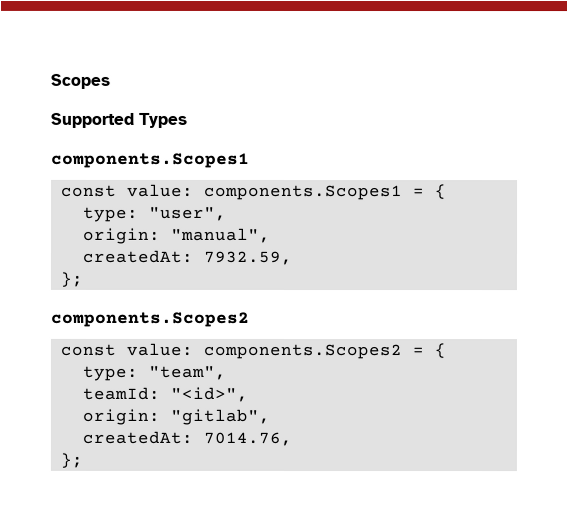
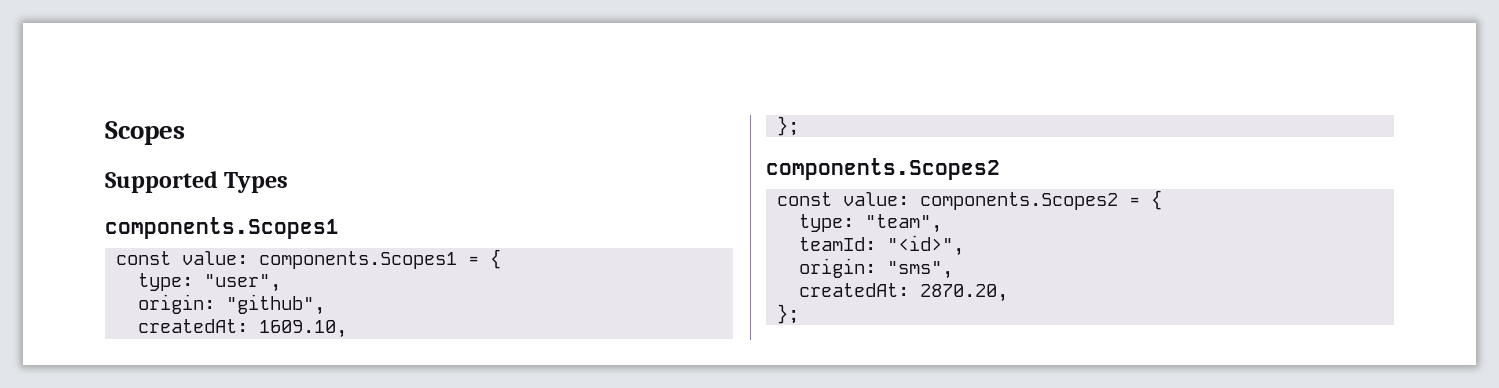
- origin: "manual",
- createdAt: 7932.59,
+ origin: "github",
+ createdAt: 1609.10,
- origin: "gitlab",
- createdAt: 7014.76,
+ origin: "sms",
+ createdAt: 2870.20,

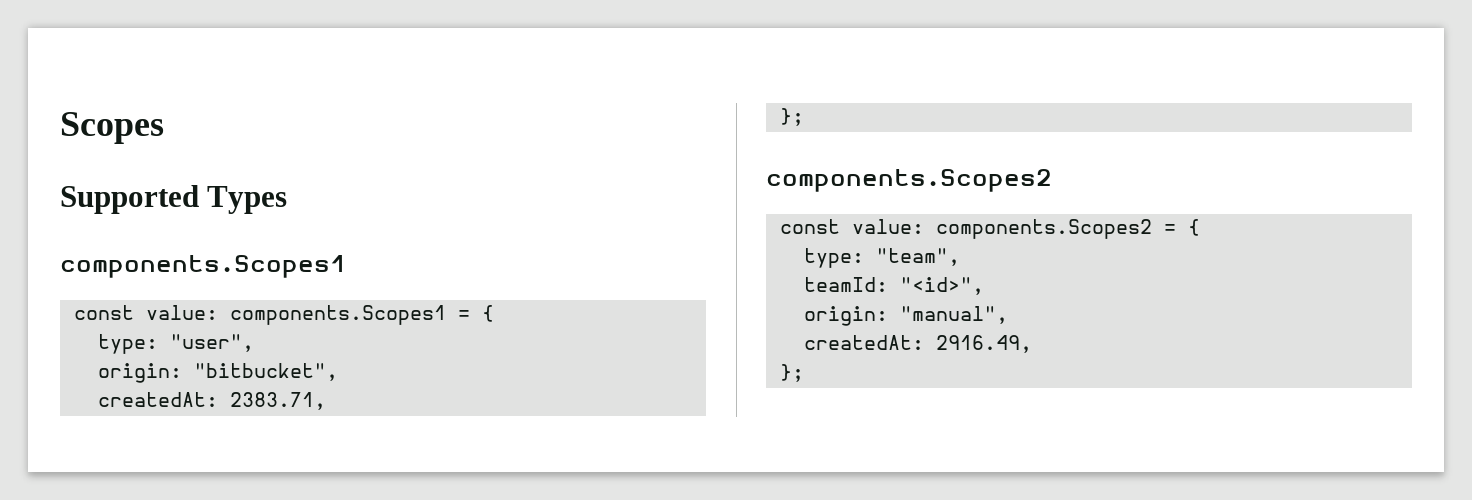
- origin: "github",
- createdAt: 1609.10,
+ origin: "bitbucket",
+ createdAt: 2383.71,
- origin: "sms",
- createdAt: 2870.20,
+ origin: "manual",
+ createdAt: 2916.49,

